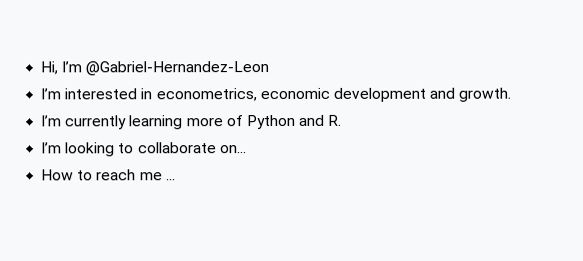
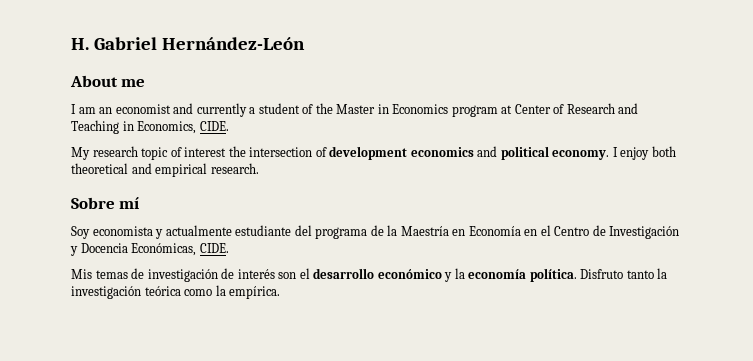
- Hi, I’m @Gabriel-Hernandez-Leon
- I’m interested in econometrics, economic development and growth.
- I’m currently learning more of Python and R.
- I’m looking to collaborate on...
- How to reach me ...
+ H. Gabriel Hernández-León
+ About me
+ I am an economist and currently a student of the Master in Economics program at Center of Research and Teaching in Economics, CIDE.
+ My research topic of interest the intersection of development economics and political economy. I enjoy both theoretical and empirical research.
+ Sobre mí
+ Soy economista y actualmente estudiante del programa de la Maestría en Economía en el Centro de Investigación y Docencia Económicas, CIDE.
+ Mis temas de investigación de interés son el desarrollo económico y la economía política. Disfruto tanto la investigación teórica como la empírica.

